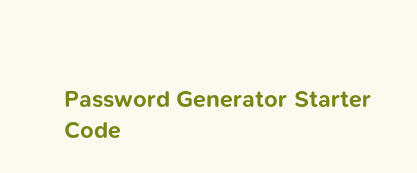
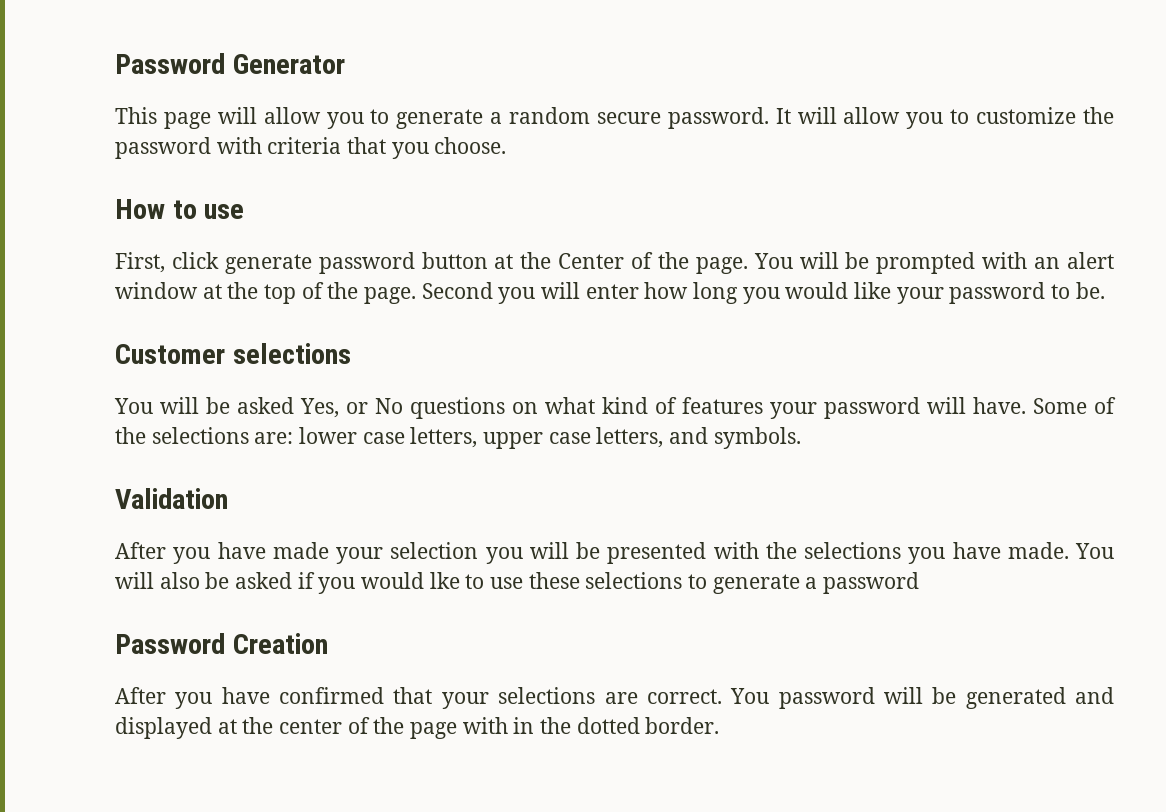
- Password Generator Starter Code
+ Password Generator
+ This page will allow you to generate a random secure password. It will allow you to customize the password with criteria that you choose.
+ How to use
+ First, click generate password button at the Center of the page. You will be prompted with an alert window at the top of the page. Second you will enter how long you would like your password to be.
+ Customer selections
+ You will be asked Yes, or No questions on what kind of features your password will have. Some of the selections are: lower case letters, upper case letters, and symbols.
+ Validation
+ After you have made your selection you will be presented with the selections you have made. You will also be asked if you would lke to use these selections to generate a password
+ Password Creation
+ After you have confirmed that your selections are correct. You password will be generated and displayed at the center of the page with in the dotted border.

